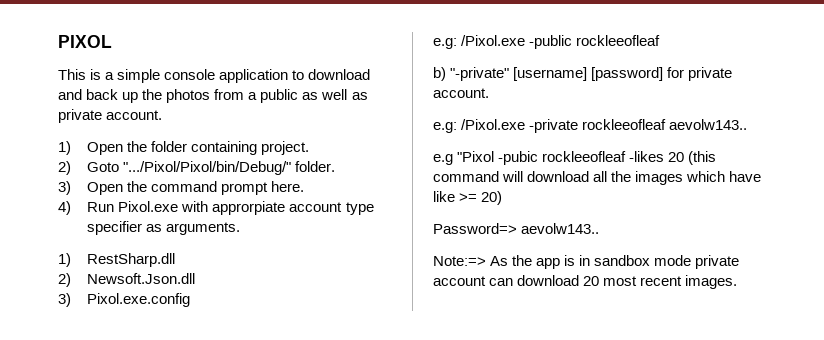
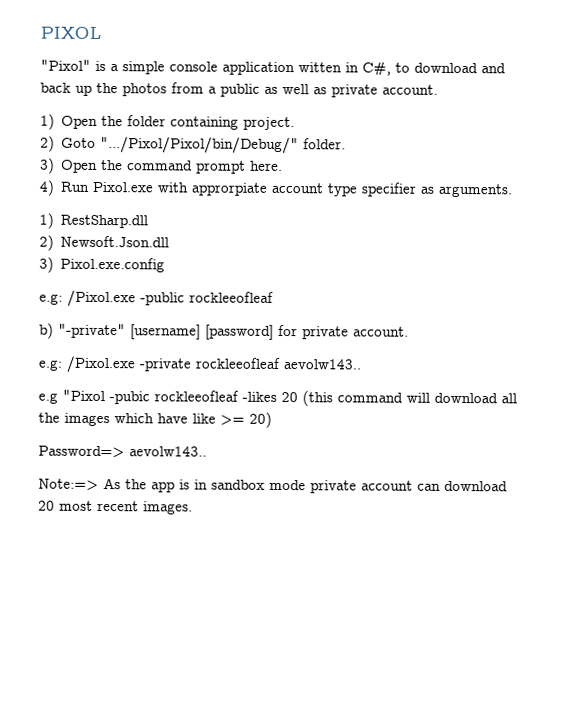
- This is a simple console application to download and back up the photos from a public as well as private account.
+ "Pixol" is a simple console application witten in C#, to download and back up the photos from a public as well as private account.

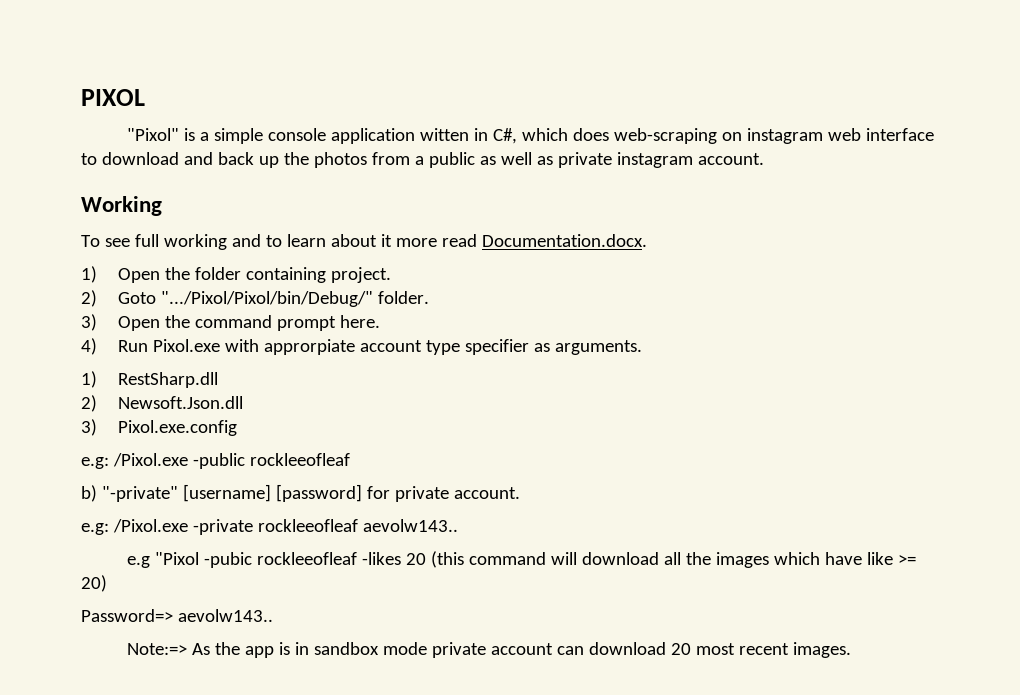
- "Pixol" is a simple console application witten in C#, to download and back up the photos from a public as well as private account.
+ "Pixol" is a simple console application witten in C#, which does web-scraping on instagram web interface to download and back up the photos from a public as well as private instagram account.
+ Working
+ To see full working and to learn about it more read Documentation.docx.

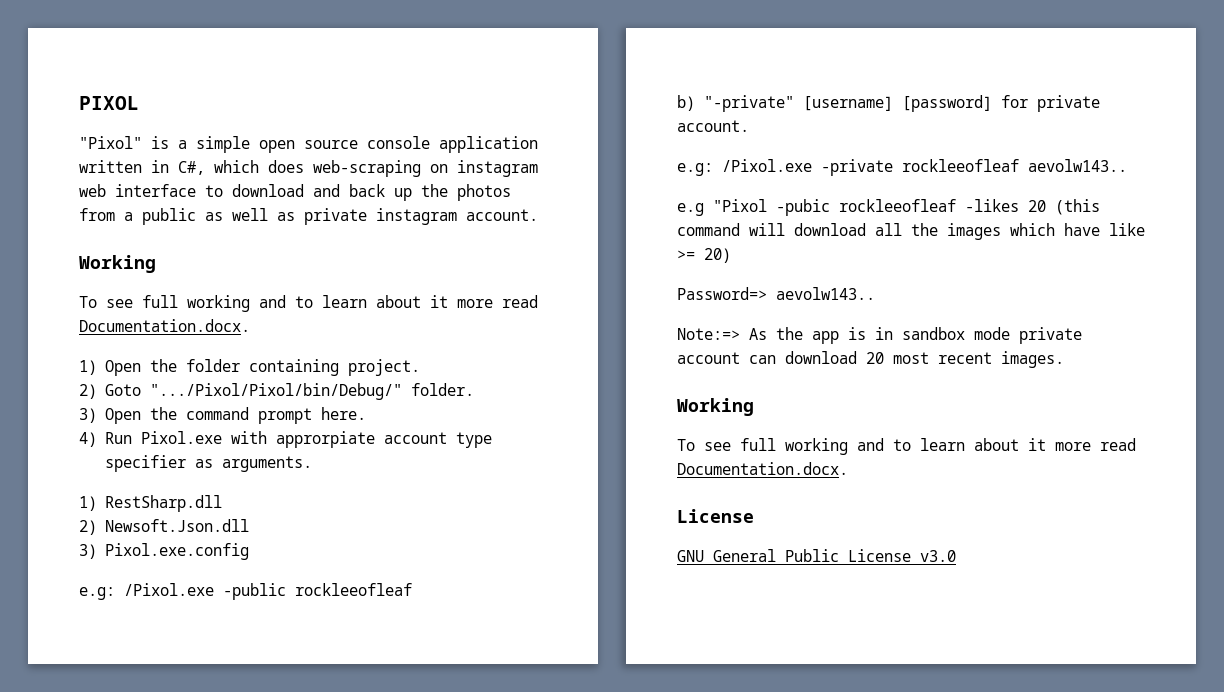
- "Pixol" is a simple console application witten in C#, which does web-scraping on instagram web interface to download and back up the photos from a public as well as private instagram account.
+ "Pixol" is a simple open source console application written in C#, which does web-scraping on instagram web interface to download and back up the photos from a public as well as private instagram account.
  Note:=> As the app is in sandbox mode private account can download 20 most recent images.
+ Working
+ To see full working and to learn about it more read Documentation.docx.
+ License
+ GNU General Public License v3.0

